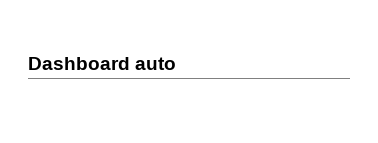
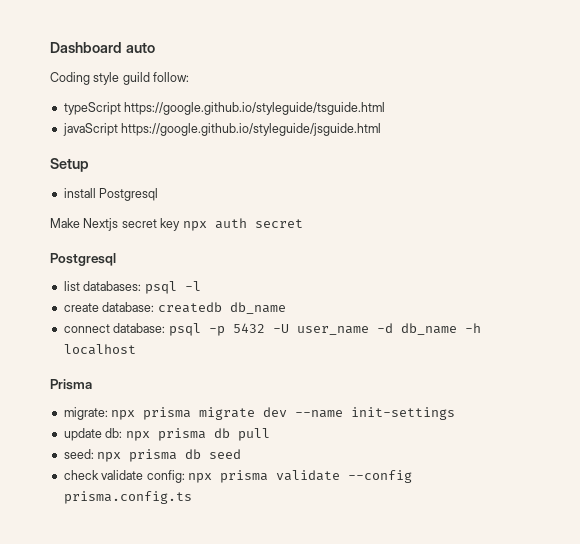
+ Coding style guild follow:
+ typeScript https://google.github.io/styleguide/tsguide.html
+ javaScript https://google.github.io/styleguide/jsguide.html
+ Setup
+ install Postgresql
+ Make Nextjs secret key npx auth secret
+ Postgresql
+ list databases: psql -l
+ create database: createdb db_name
+ connect database: psql -p 5432 -U user_name -d db_name -h localhost
+ Prisma
+ migrate: npx prisma migrate dev --name init-settings
+ update db: npx prisma db pull
+ seed: npx prisma db seed
+ check validate config: npx prisma validate --config prisma.config.ts

